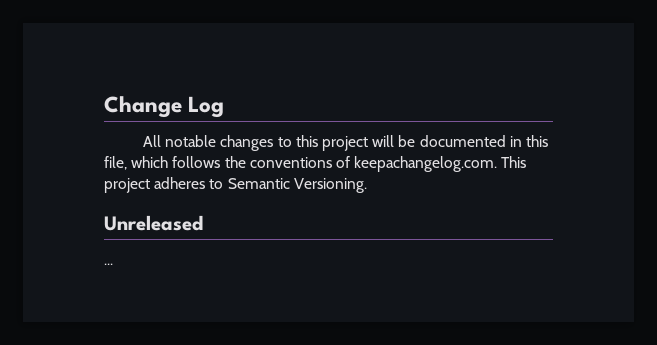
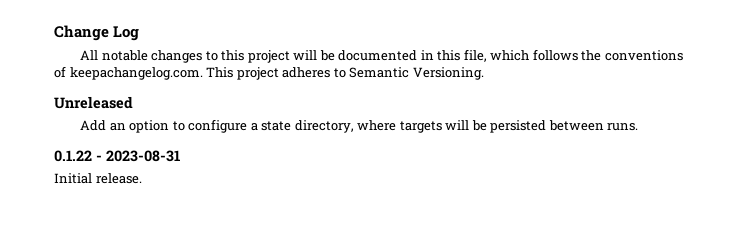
- ...
+ Add an option to configure a state directory, where targets will be persisted between runs.
+ 0.1.22 - 2023-08-31
+ Initial release.

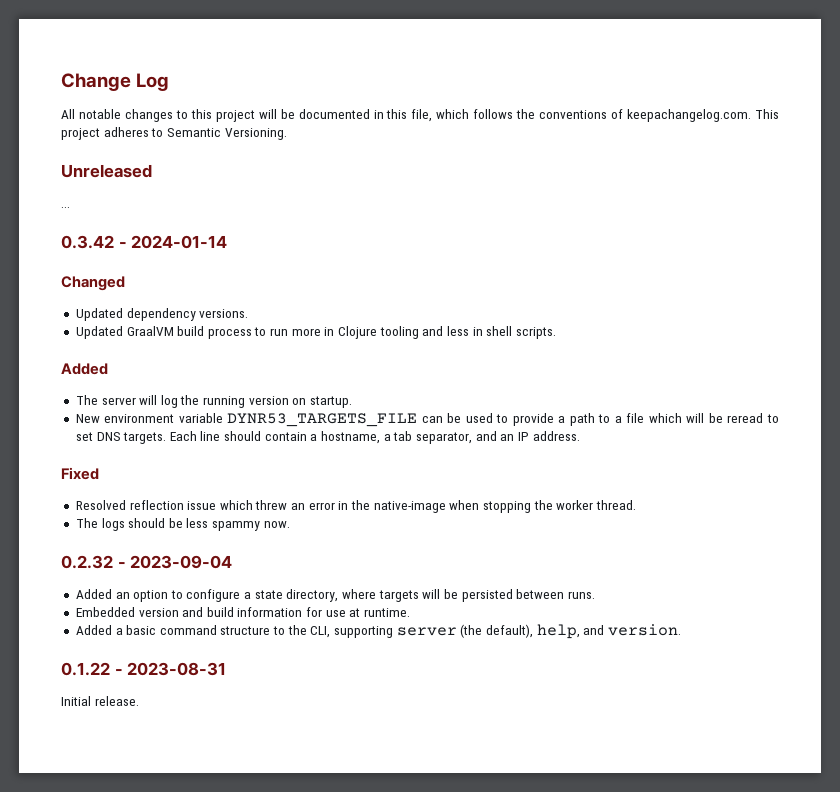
- Add an option to configure a state directory, where targets will be persisted between runs.
+ ...
+ 0.3.42 - 2024-01-14
+ Changed
+ Updated dependency versions.
+ Updated GraalVM build process to run more in Clojure tooling and less in shell scripts.
+ Added
+ The server will log the running version on startup.
+ New environment variable DYNR53_TARGETS_FILE can be used to provide a path to a file which will be reread to set DNS targets. Each line should contain a hostname, a tab separator, and an IP address.
+ Fixed
+ Resolved reflection issue which threw an error in the native-image when stopping the worker thread.
+ The logs should be less spammy now.
+ 0.2.32 - 2023-09-04
+ Added an option to configure a state directory, where targets will be persisted between runs.
+ Embedded version and build information for use at runtime.
+ Added a basic command structure to the CLI, supporting server (the default), help, and version.

